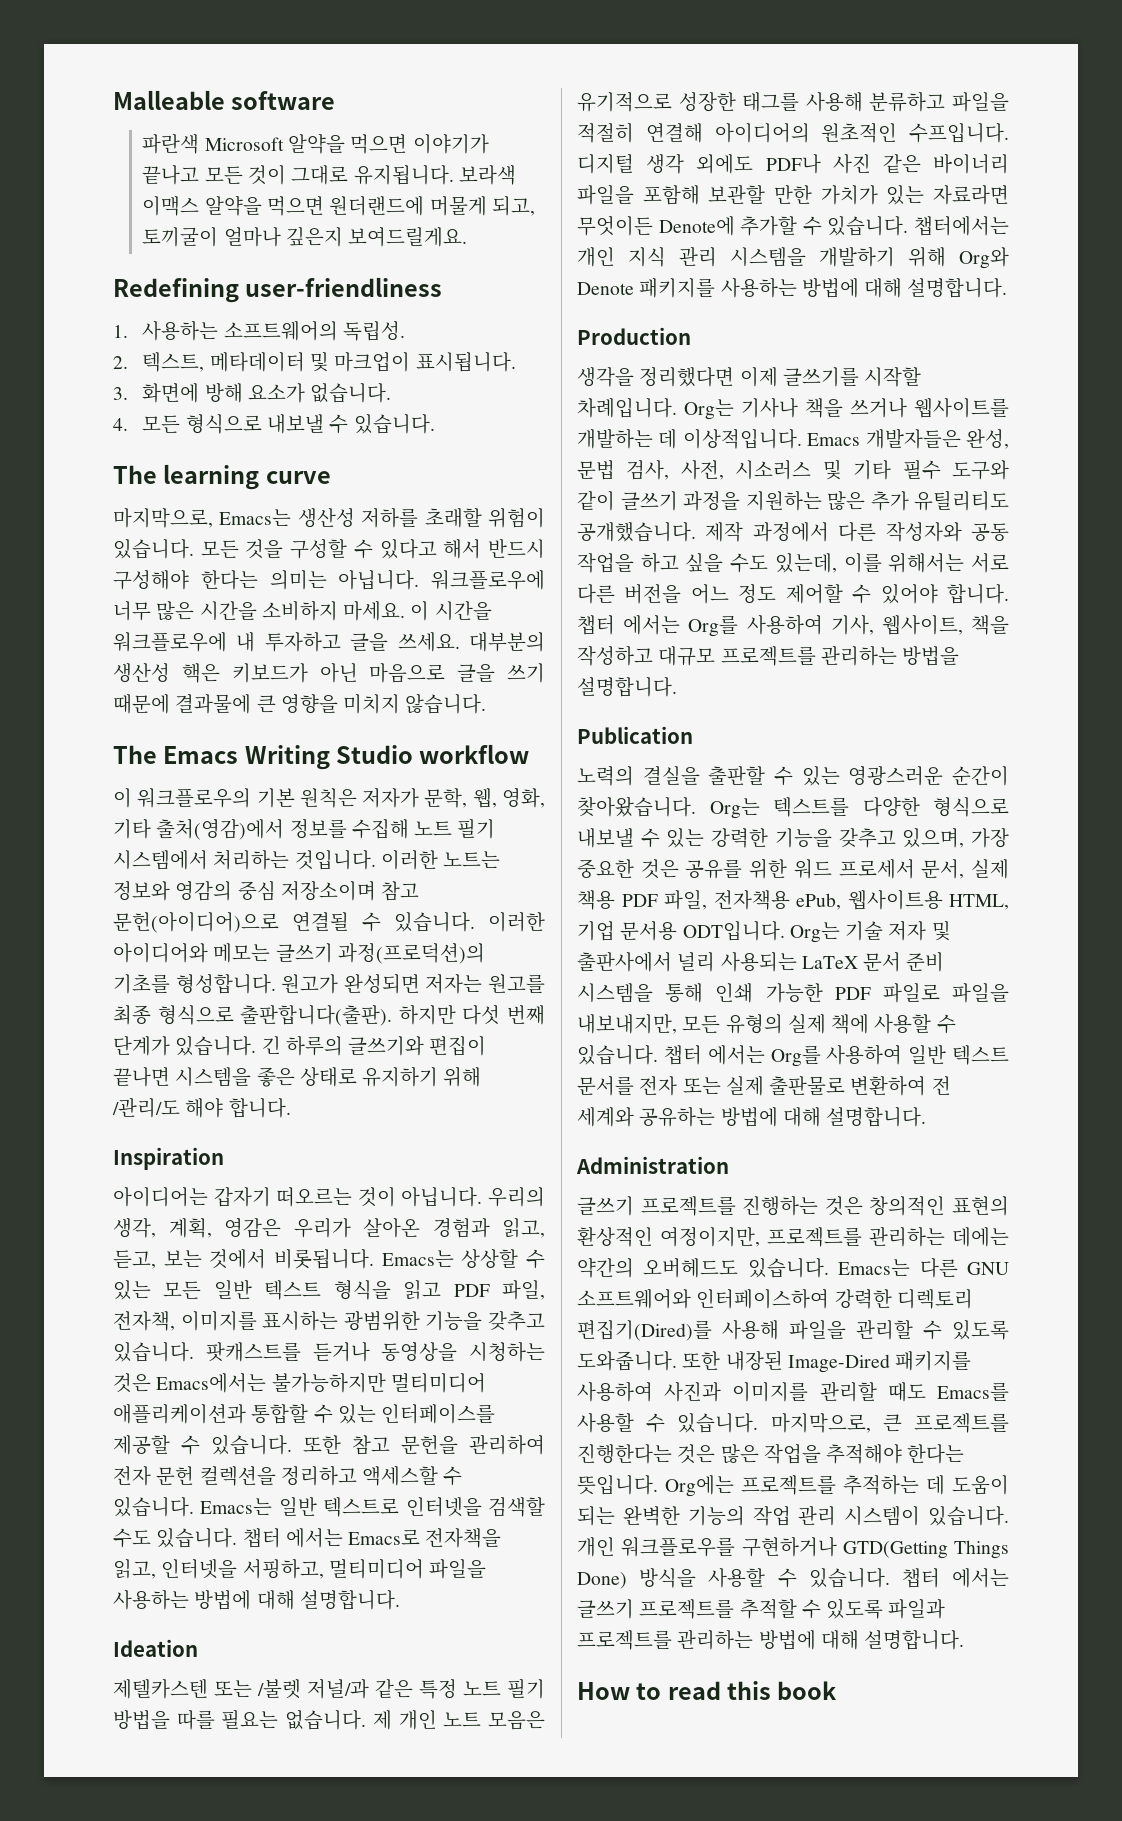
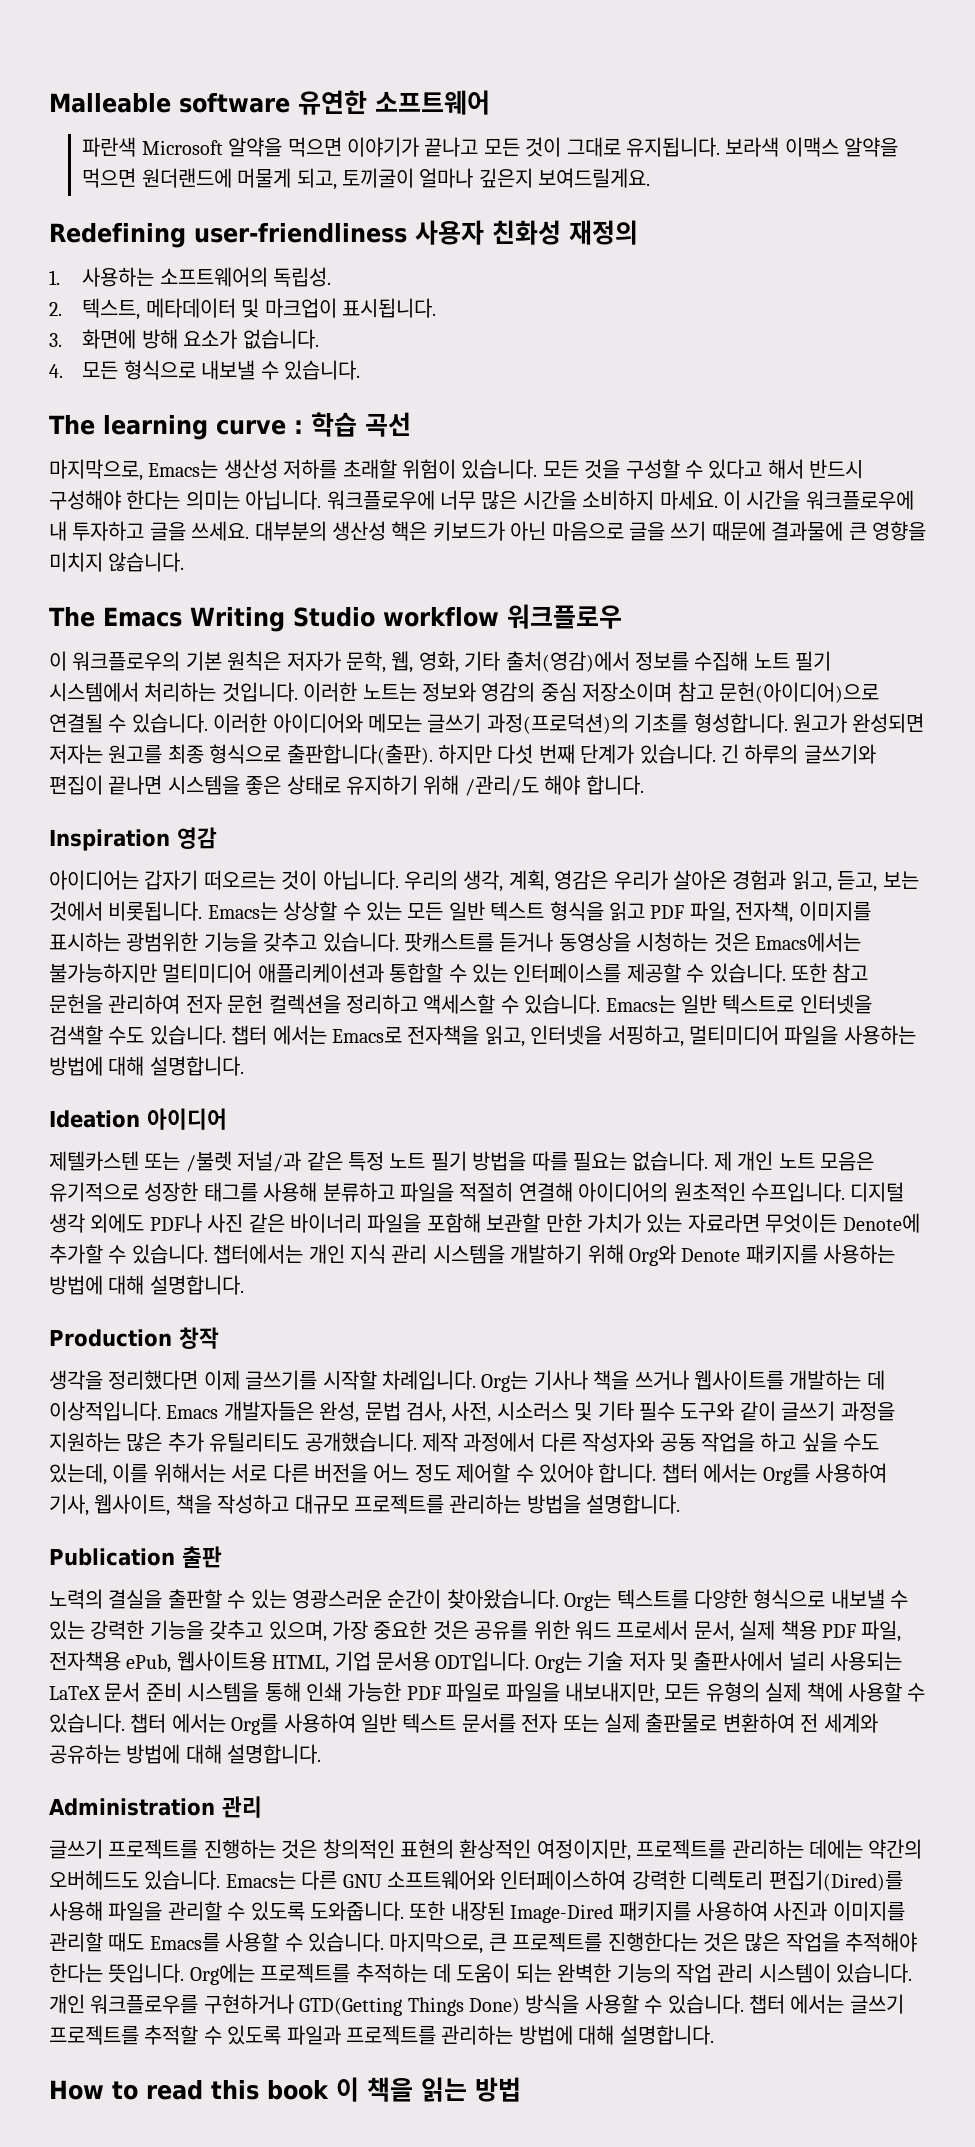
- Malleable software
+ Malleable software 유연한 소프트웨어
- Redefining user-friendliness
+ Redefining user-friendliness 사용자 친화성 재정의
- The learning curve
+ The learning curve : 학습 곡선
- The Emacs Writing Studio workflow
+ The Emacs Writing Studio workflow 워크플로우
- Inspiration
+ Inspiration 영감
- Ideation
+ Ideation 아이디어
- Production
+ Production 창작
- Publication
+ Publication 출판
- Administration
+ Administration 관리
- How to read this book
+ How to read this book 이 책을 읽는 방법

